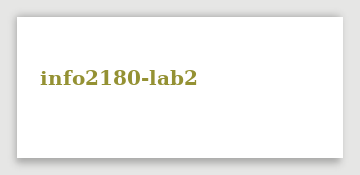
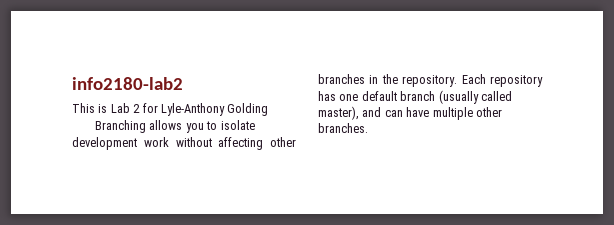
+ This is Lab 2 for Lyle-Anthony Golding
+ Branching allows you to isolate development work without affecting other branches in the repository. Each repository has one default branch (usually called master), and can have multiple other branches.

